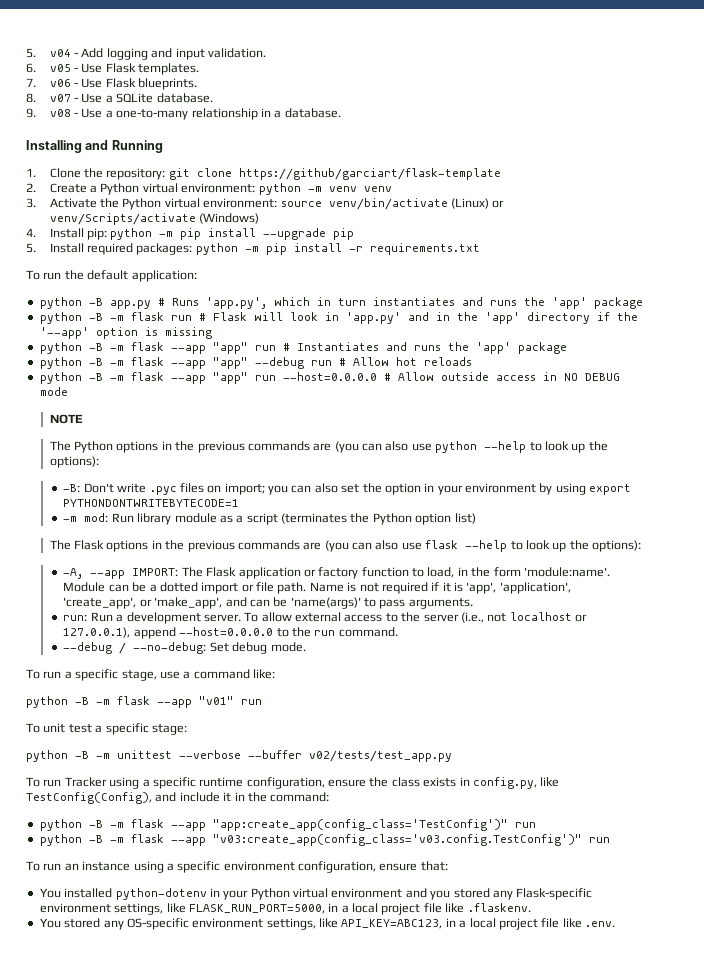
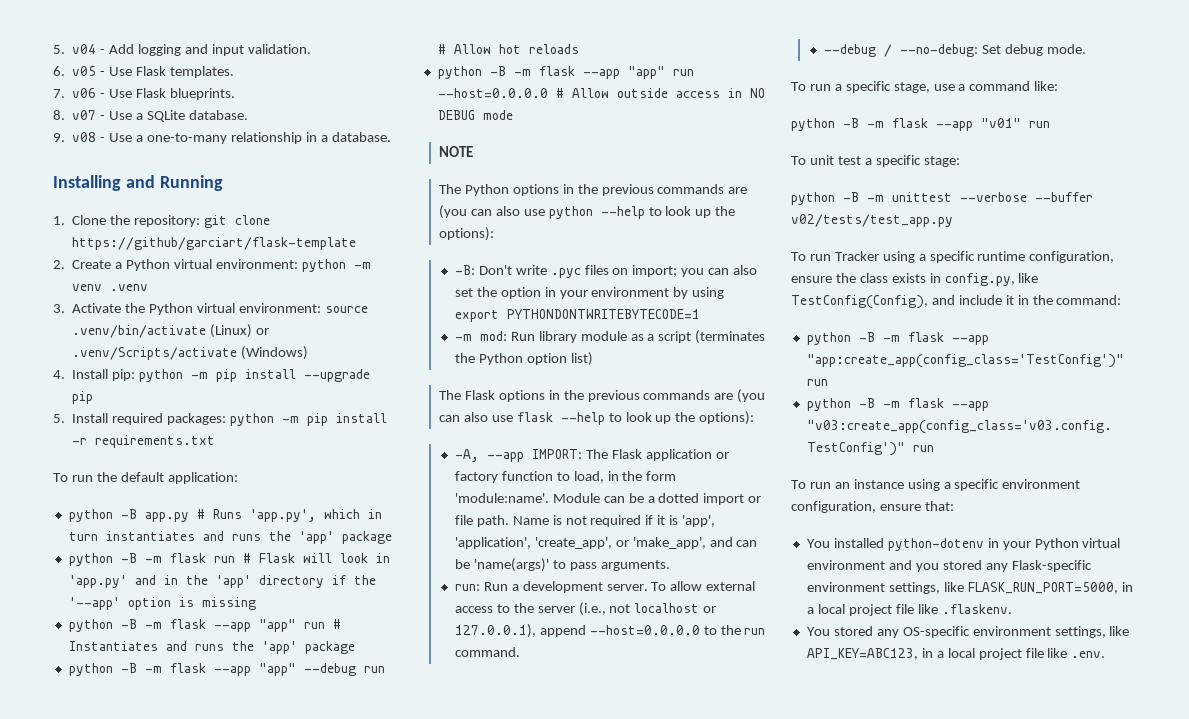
- 2. Create a Python virtual environment: python -m venv venv
+ 2. Create a Python virtual environment: python -m venv .venv
- 3. Activate the Python virtual environment: source venv/bin/activate (Linux) or venv/Scripts/activate (Windows)
+ 3. Activate the Python virtual environment: source .venv/bin/activate (Linux) or .venv/Scripts/activate (Windows)

